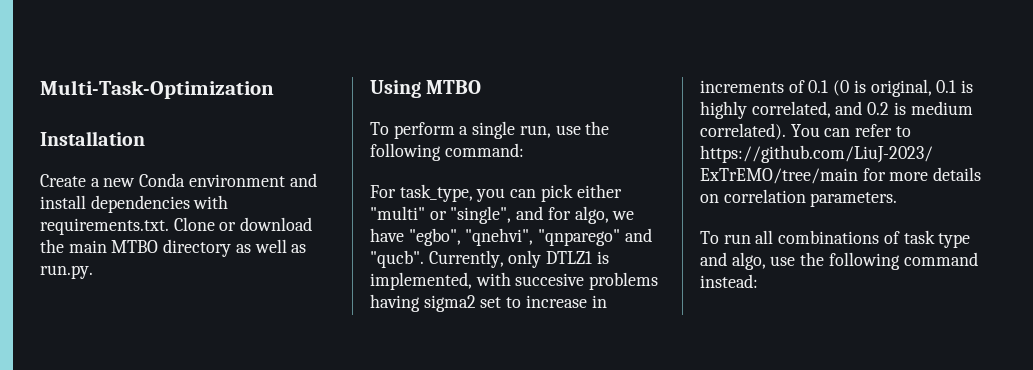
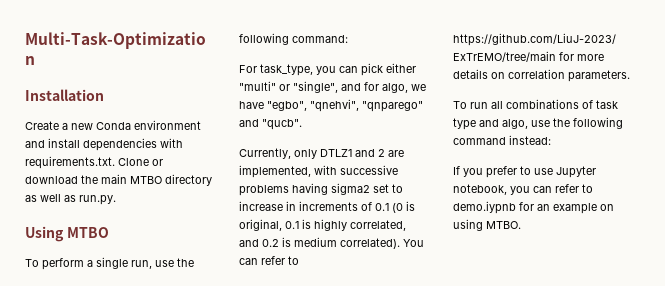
- For task_type, you can pick either "multi" or "single", and for algo, we have "egbo", "qnehvi", "qnparego" and "qucb". Currently, only DTLZ1 is implemented, with succesive problems having sigma2 set to increase in increments of 0.1 (0 is original, 0.1 is highly correlated, and 0.2 is medium correlated).
+ For task_type, you can pick either "multi" or "single", and for algo, we have "egbo", "qnehvi", "qnparego" and "qucb".
+ Currently, only DTLZ1 and 2 are implemented, with successive problems having sigma2 set to increase in increments of 0.1 (0 is original, 0.1 is highly correlated, and 0.2 is medium correlated).
+ If you prefer to use Jupyter notebook, you can refer to demo.iypnb for an example on using MTBO.

